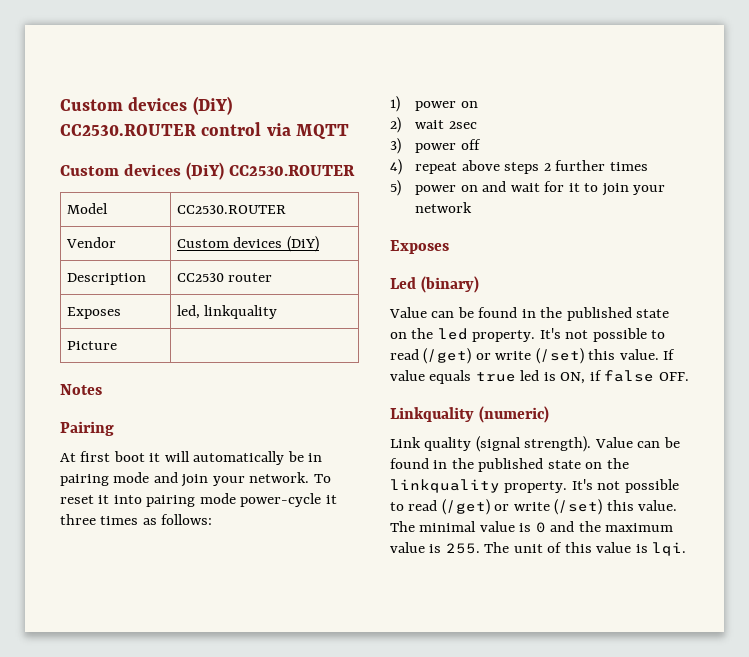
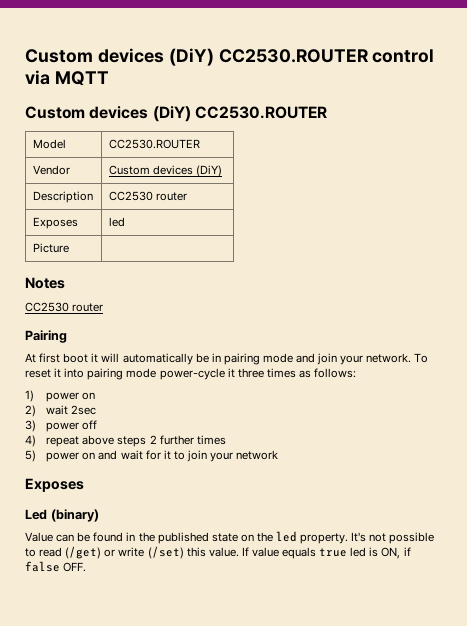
- Exposes | led, linkquality
+ Exposes | led
  Notes
+ CC2530 router
- Linkquality (numeric)
- Link quality (signal strength). Value can be found in the published state on the linkquality property. It's not possible to read (/get) or write (/set) this value. The minimal value is 0 and the maximum value is 255. The unit of this value is lqi.

